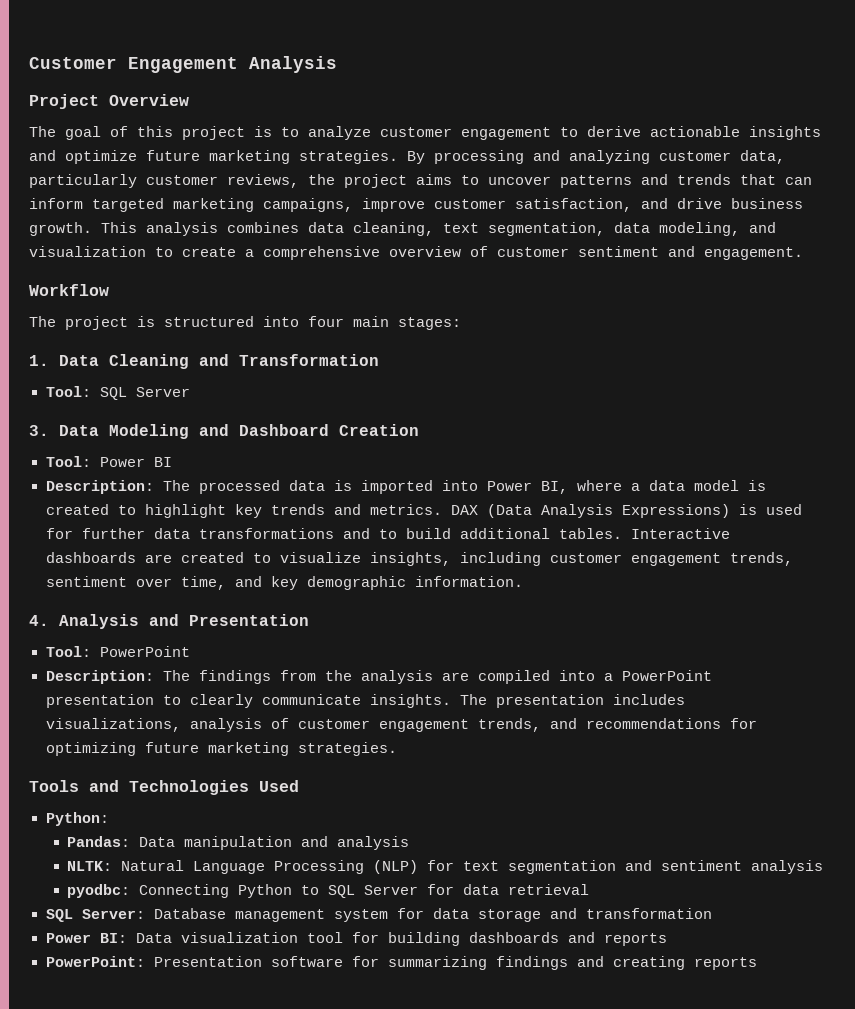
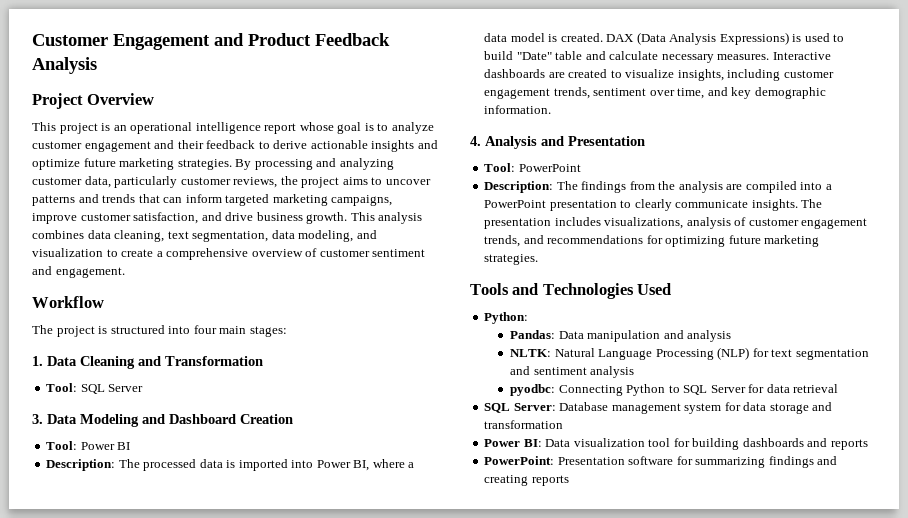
- Customer Engagement Analysis
+ Customer Engagement and Product Feedback Analysis
- The goal of this project is to analyze customer engagement to derive actionable insights and optimize future marketing strategies.
+ This project is an operational intelligence report whose goal is to analyze customer engagement and their feedback to derive actionable insights and optimize future marketing strategies.
- Description: The processed data is imported into Power BI, where a data model is created to highlight key trends and metrics.
+ Description: The processed data is imported into Power BI, where a data model is created.
- DAX (Data Analysis Expressions) is used for further data transformations and to build additional tables.
+ DAX (Data Analysis Expressions) is used to build "Date" table and calculate necessary measures.

